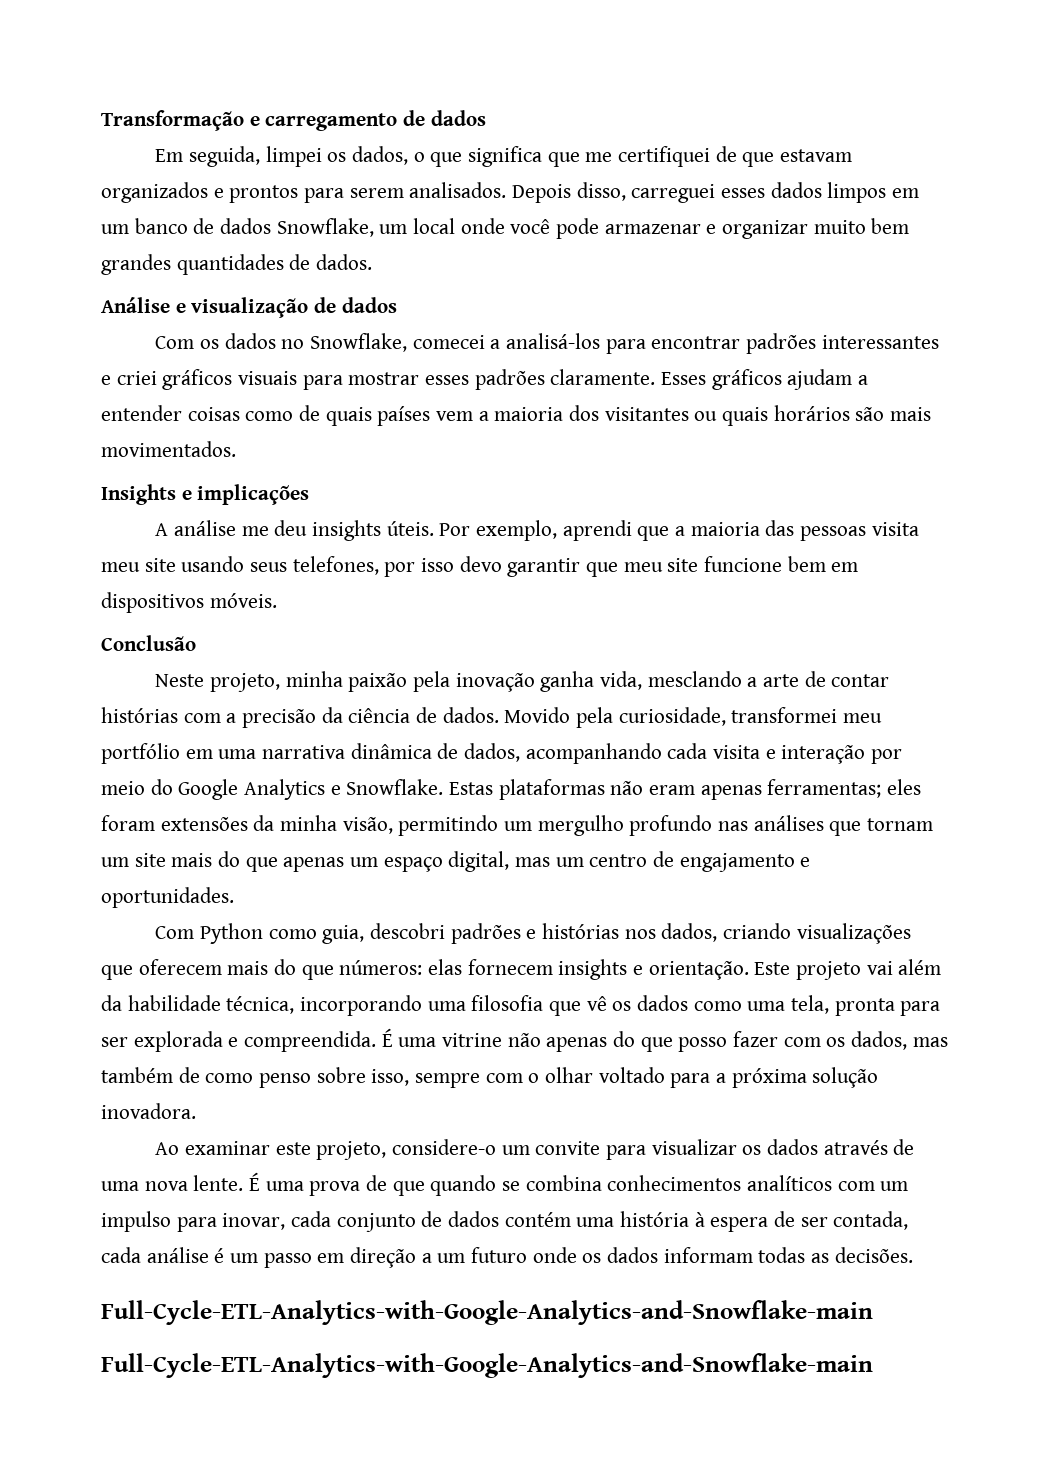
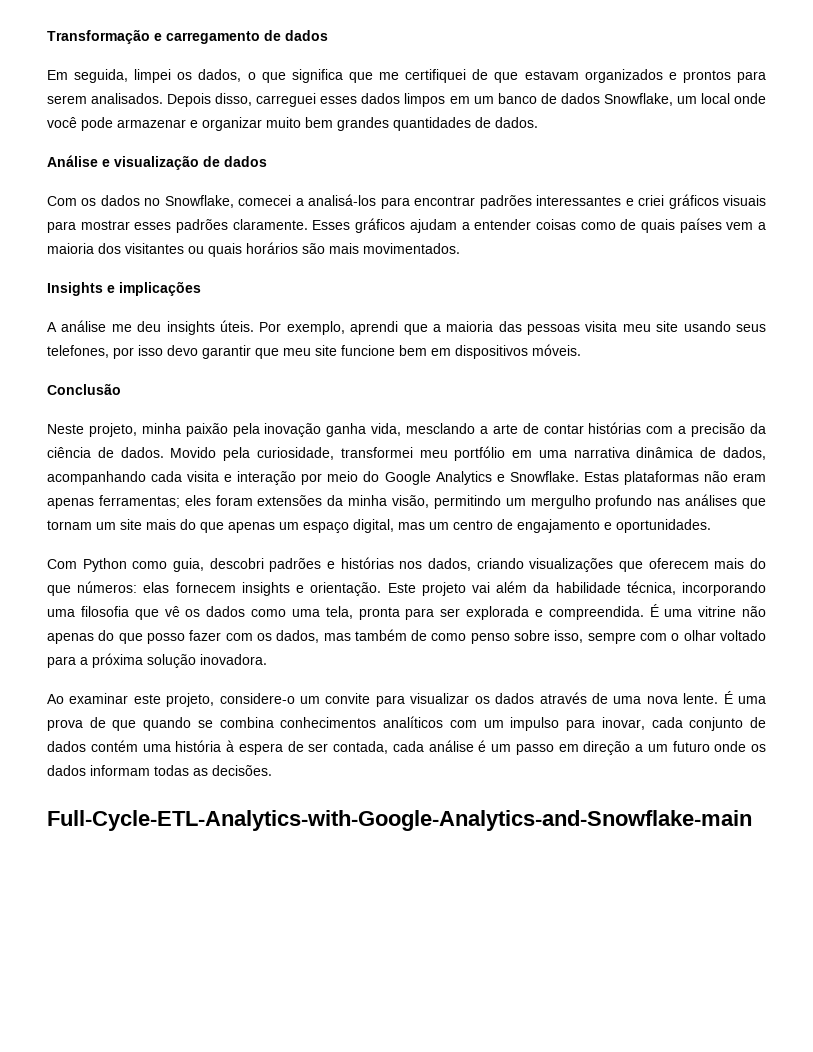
  É uma prova de que quando se combina conhecimentos analíticos com um impulso para inovar, cada conjunto de dados contém uma história à espera de ser contada, cada análise é um passo em direção a um futuro onde os dados informam todas as decisões.
- Full-Cycle-ETL-Analytics-with-Google-Analytics-and-Snowflake-main

